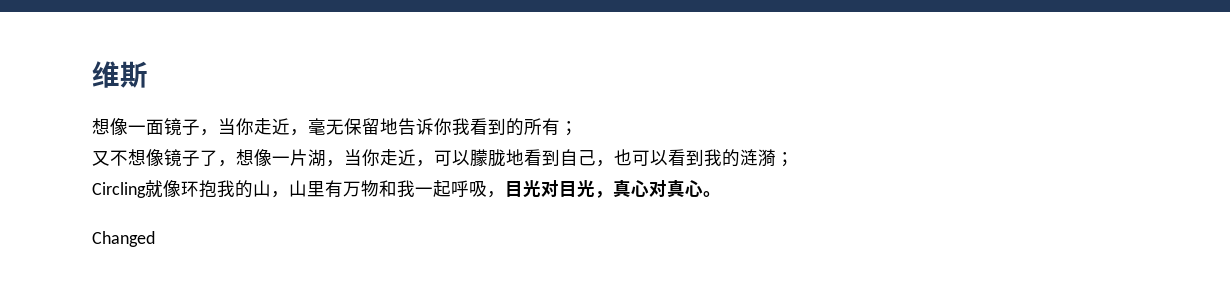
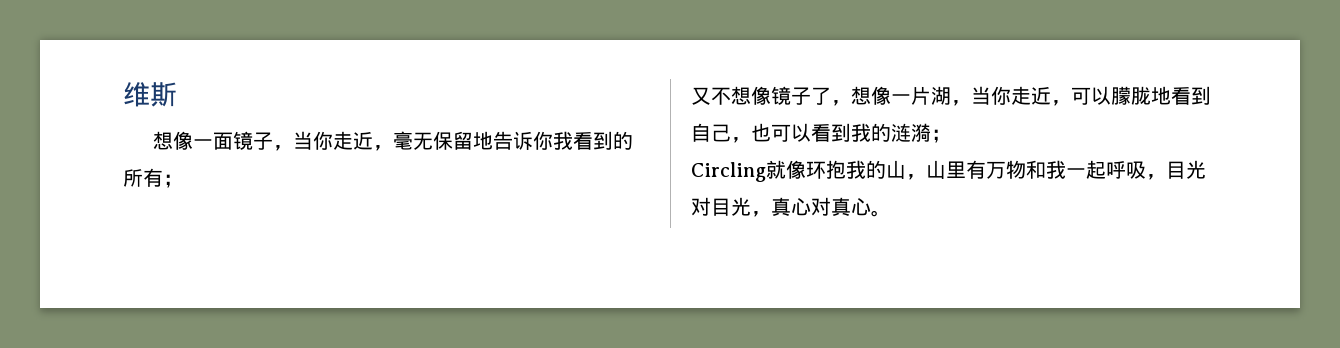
- Changed

